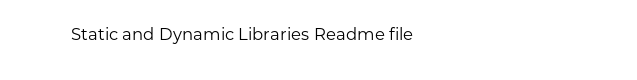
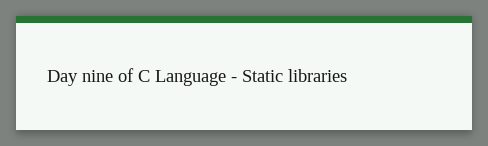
- Static and Dynamic Libraries Readme file
+ Day nine of C Language - Static libraries

